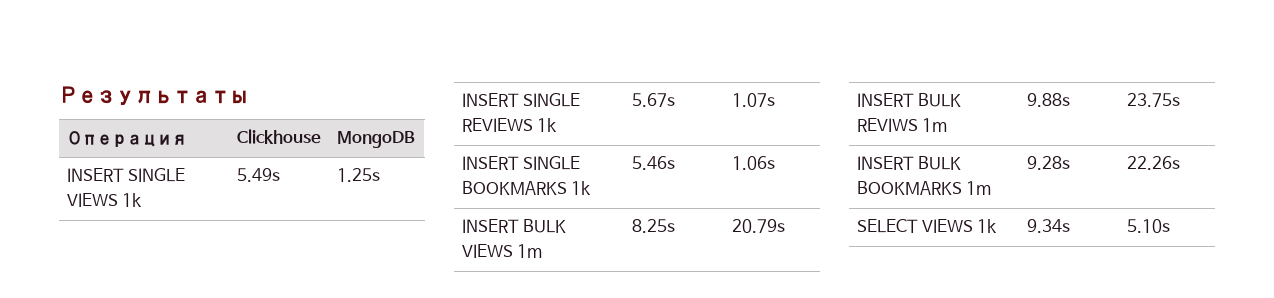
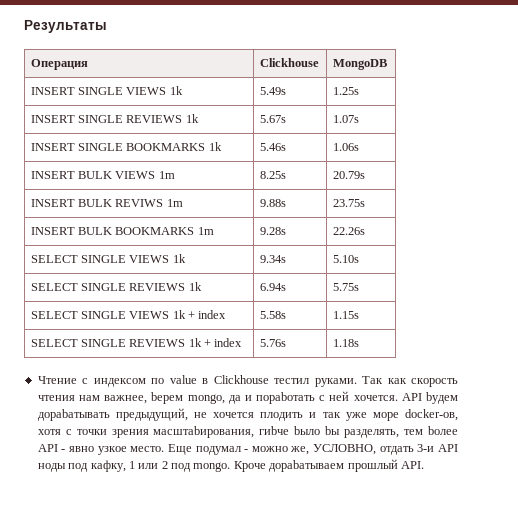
- SELECT VIEWS 1k | 9.34s | 5.10s
+ SELECT SINGLE VIEWS 1k | 9.34s | 5.10s
+ SELECT SINGLE REVIEWS 1k | 6.94s | 5.75s
+ SELECT SINGLE VIEWS 1k + index | 5.58s | 1.15s
+ SELECT SINGLE REVIEWS 1k + index | 5.76s | 1.18s
+ Чтение с индексом по value в Clickhouse тестил руками. Так как скорость чтения нам важнее, bерем mongo, да и пораbотать с ней хочется. API bудем дораbатывать предыдущий, не хочется плодить и так уже море docker-ов, хотя с точки зрения масштаbирования, гиbче bыло bы разделять, тем bолее API - явно узкое место. Еще подумал - можно же, УСЛОВНО, отдать 3-и API ноды под кафку, 1 или 2 под mongo. Кроче дораbатываем прошлый API.

